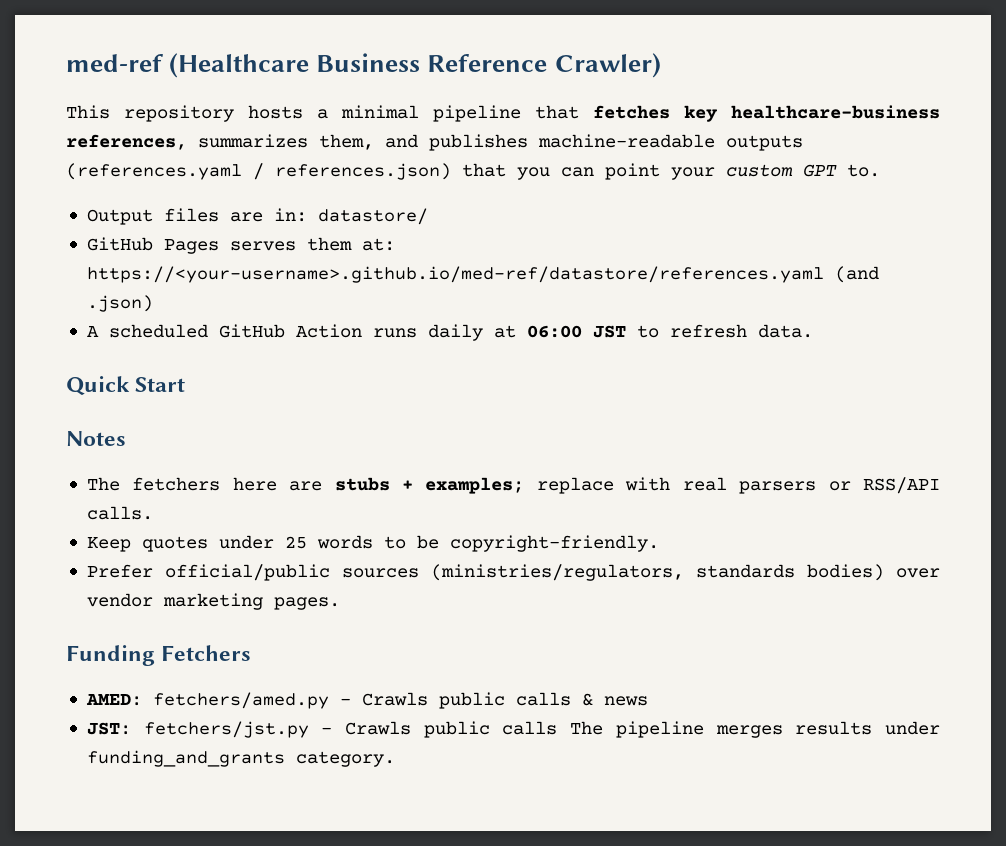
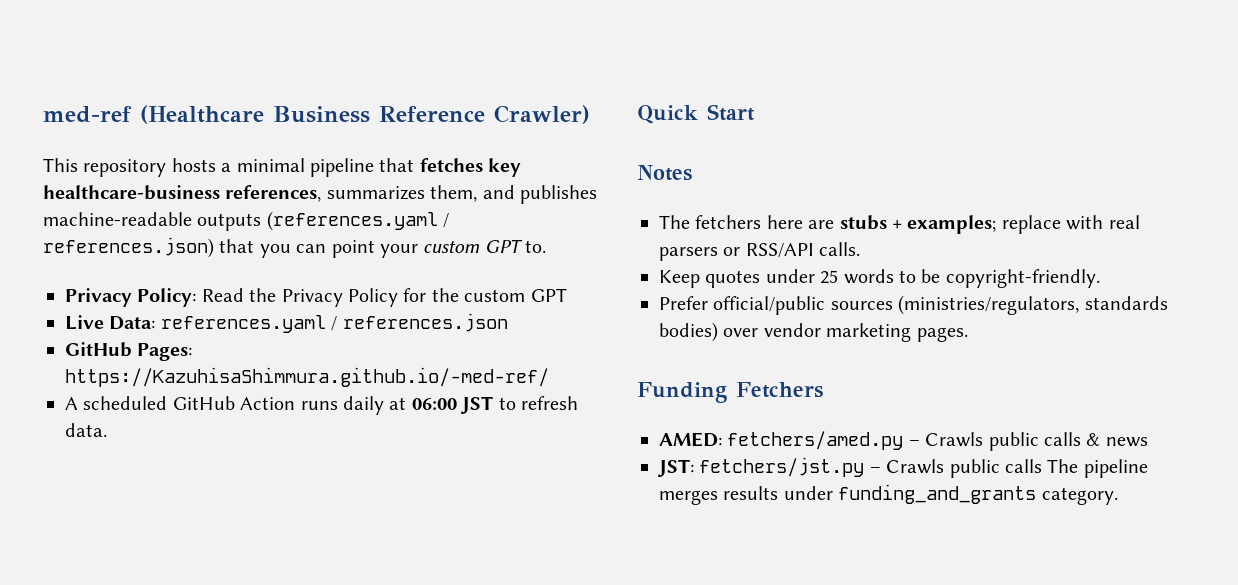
- Output files are in: datastore/
- GitHub Pages serves them at: https://<your-username>.github.io/med-ref/datastore/references.yaml (and .json)
+ Privacy Policy: Read the Privacy Policy for the custom GPT
+ Live Data: references.yaml / references.json
+ GitHub Pages: https://KazuhisaShimmura.github.io/-med-ref/

